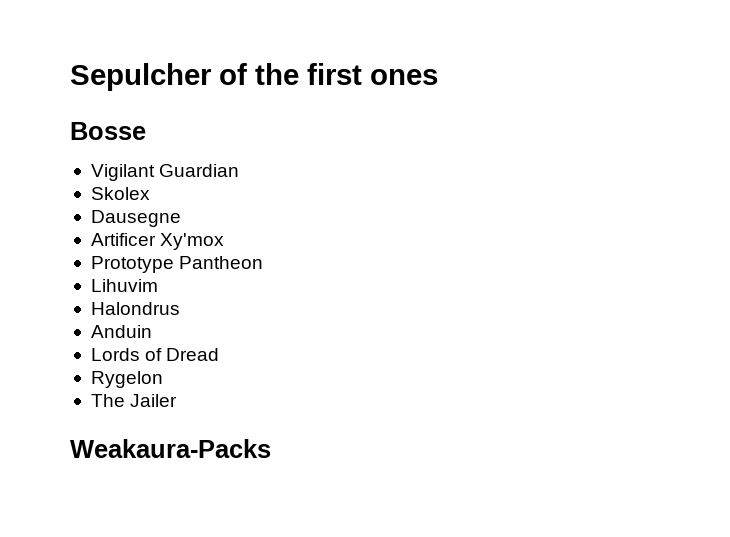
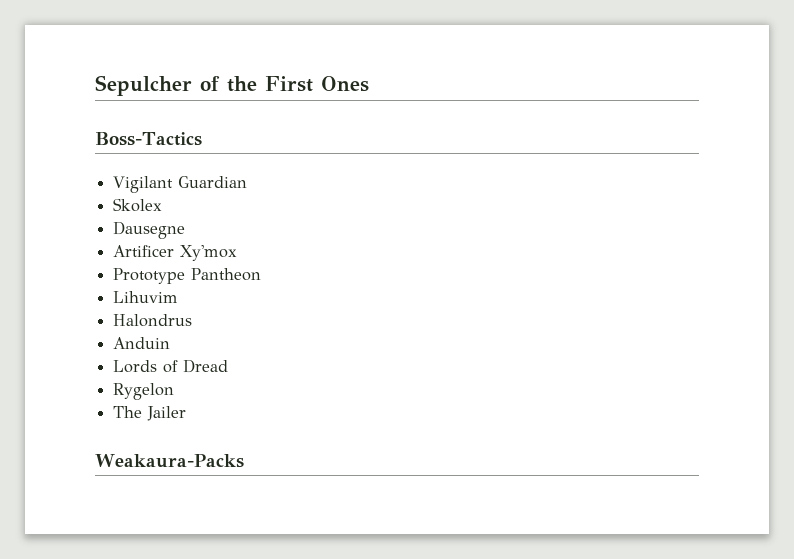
- Sepulcher of the first ones
- Bosse
+ Sepulcher of the First Ones
+ Boss-Tactics

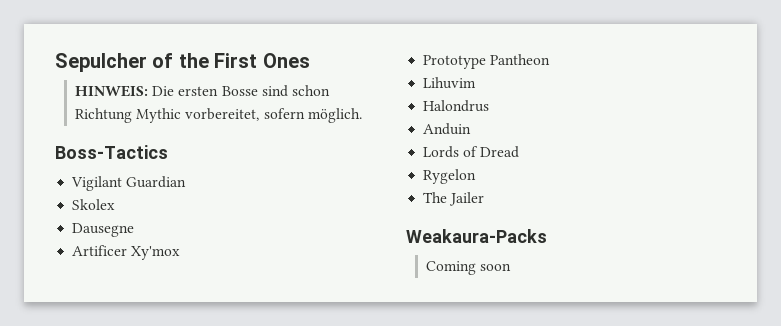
+ HINWEIS: Die ersten Bosse sind schon Richtung Mythic vorbereitet, sofern möglich.
+ Coming soon

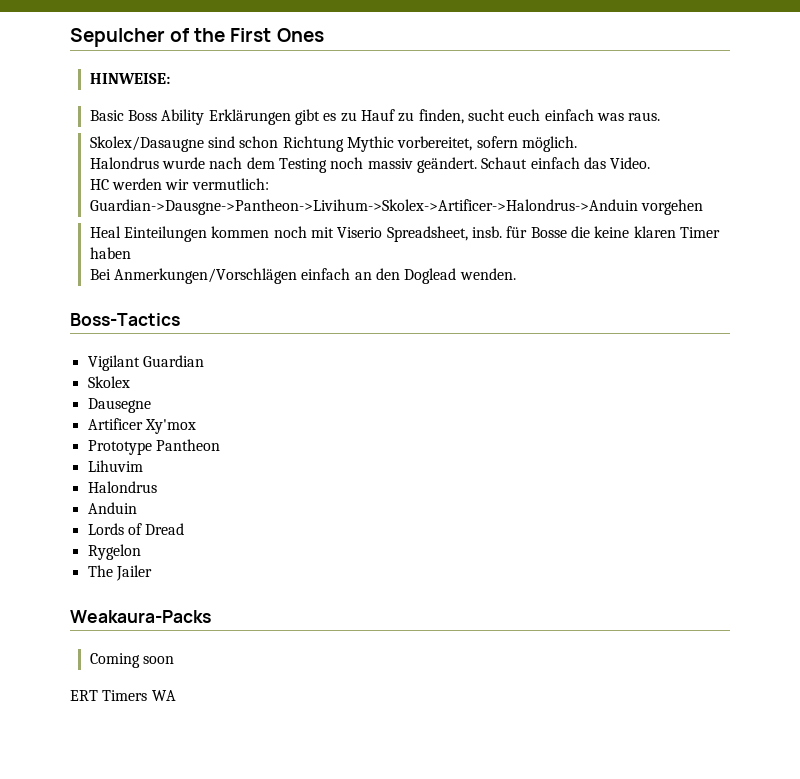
- HINWEIS: Die ersten Bosse sind schon Richtung Mythic vorbereitet, sofern möglich.
+ HINWEISE:
+ Basic Boss Ability Erklärungen gibt es zu Hauf zu finden, sucht euch einfach was raus.
+ Skolex/Dasaugne sind schon Richtung Mythic vorbereitet, sofern möglich.
+ Halondrus wurde nach dem Testing noch massiv geändert. Schaut einfach das Video.
+ HC werden wir vermutlich: Guardian->Dausgne->Pantheon->Livihum->Skolex->Artificer->Halondrus->Anduin vorgehen
+ Heal Einteilungen kommen noch mit Viserio Spreadsheet, insb. für Bosse die keine klaren Timer haben
+ Bei Anmerkungen/Vorschlägen einfach an den Doglead wenden.
+ ERT Timers WA

